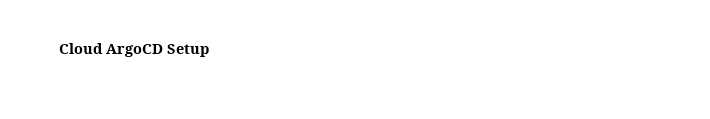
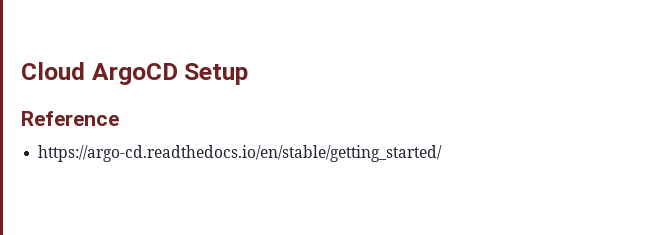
+ Reference
+ https://argo-cd.readthedocs.io/en/stable/getting_started/

